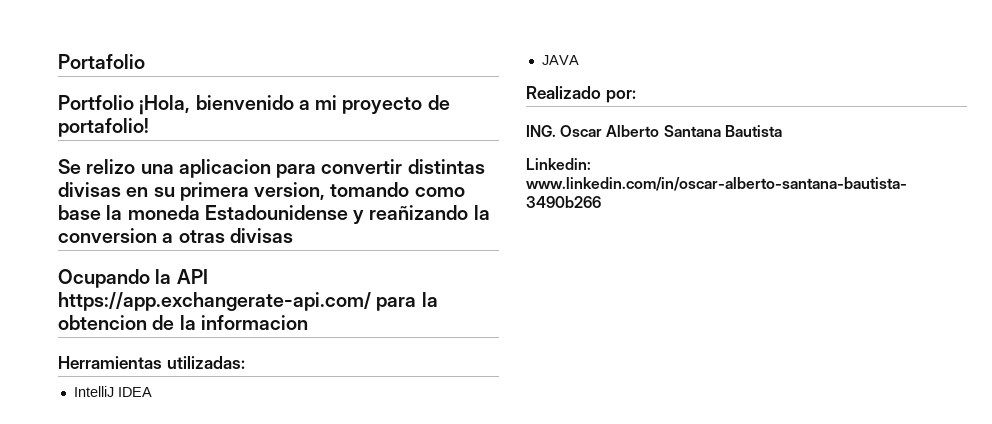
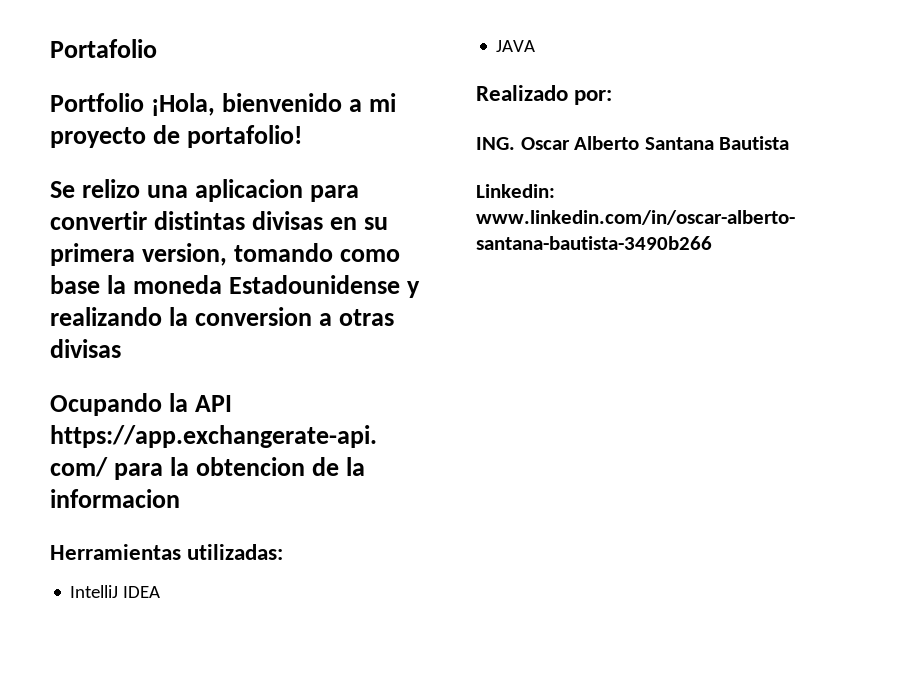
- Se relizo una aplicacion para convertir distintas divisas en su primera version, tomando como base la moneda Estadounidense y reañizando la conversion a otras divisas
+ Se relizo una aplicacion para convertir distintas divisas en su primera version, tomando como base la moneda Estadounidense y realizando la conversion a otras divisas

